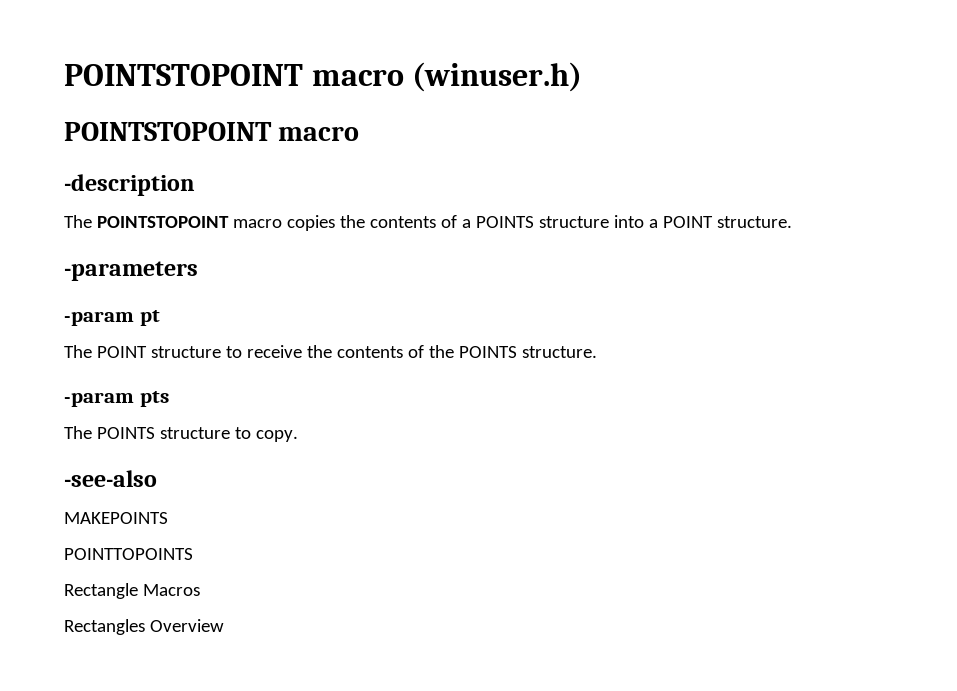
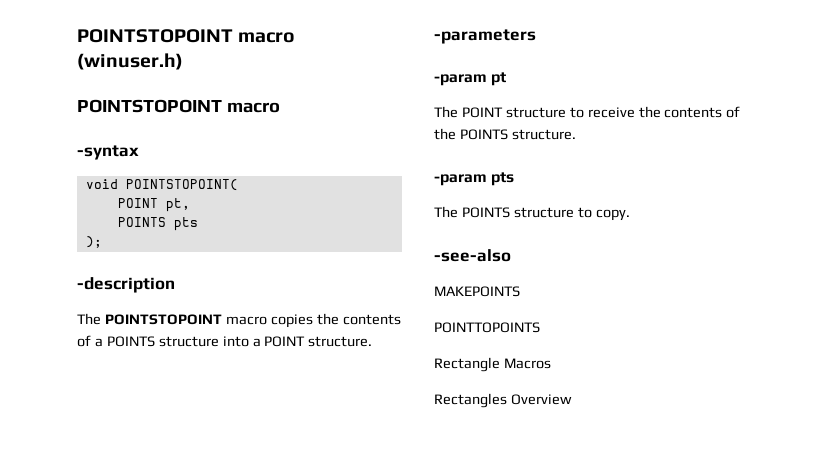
+ -syntax
+ void POINTSTOPOINT(
+ POINT pt,
+ POINTS pts
+ );

